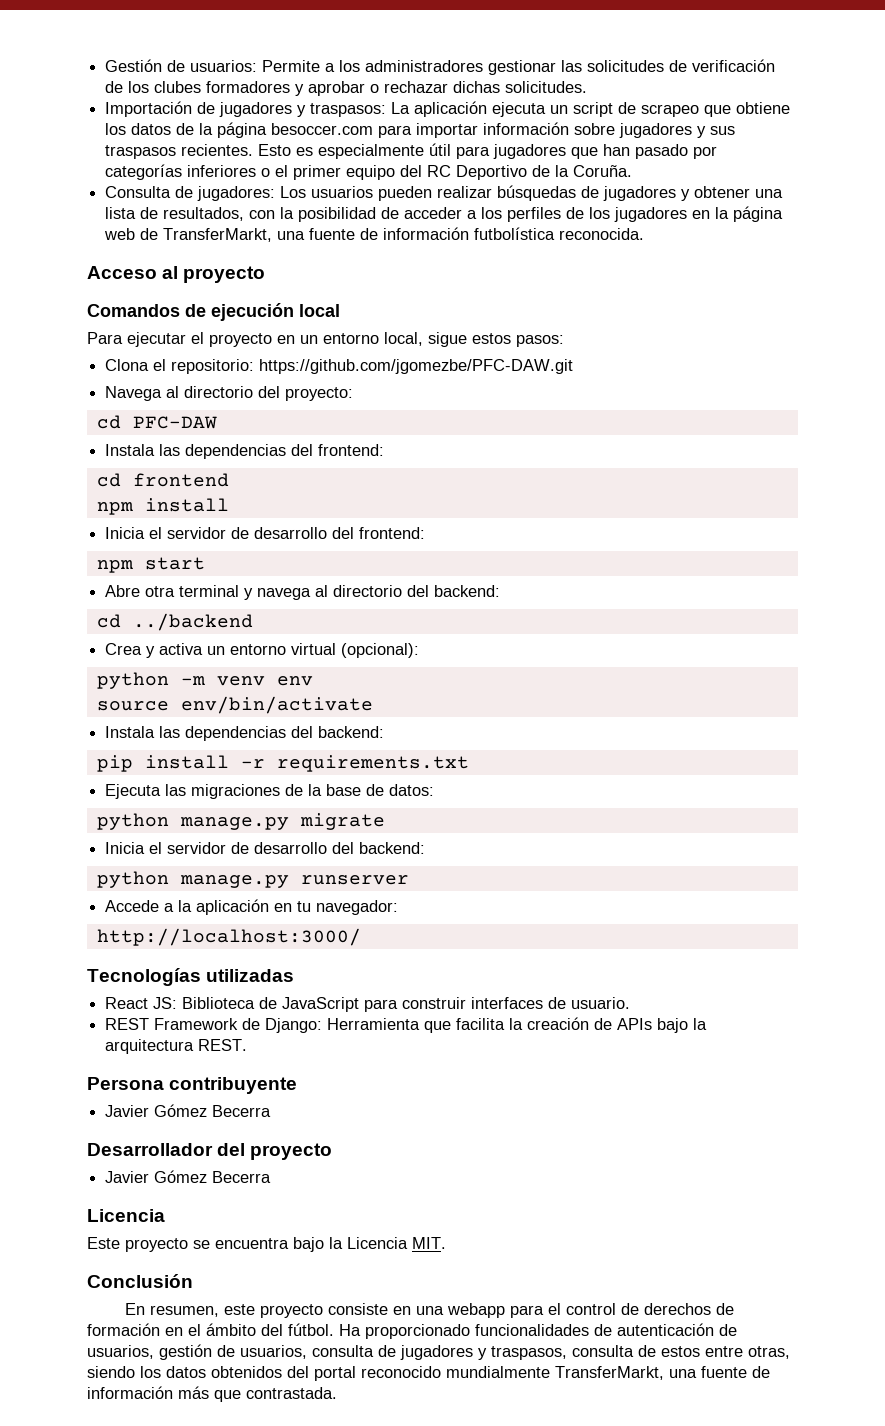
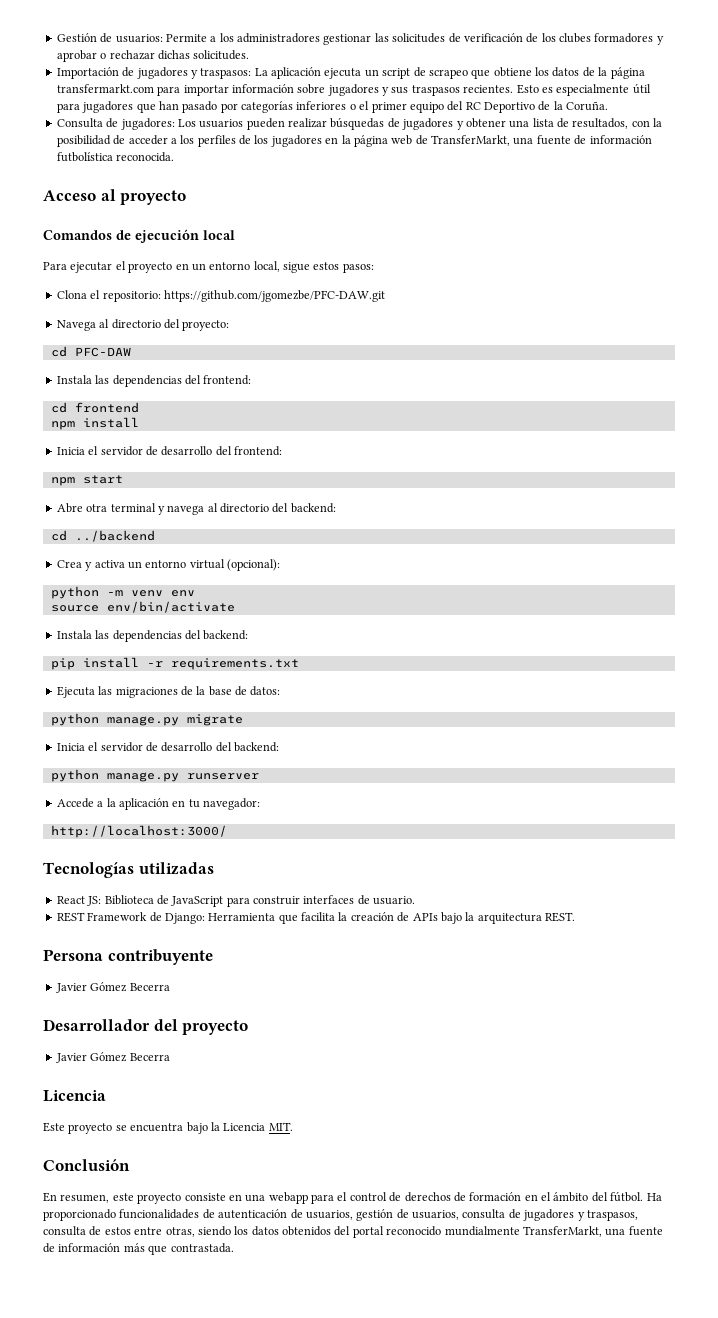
- Importación de jugadores y traspasos: La aplicación ejecuta un script de scrapeo que obtiene los datos de la página besoccer.com para importar información sobre jugadores y sus traspasos recientes.
+ Importación de jugadores y traspasos: La aplicación ejecuta un script de scrapeo que obtiene los datos de la página transfermarkt.com para importar información sobre jugadores y sus traspasos recientes.

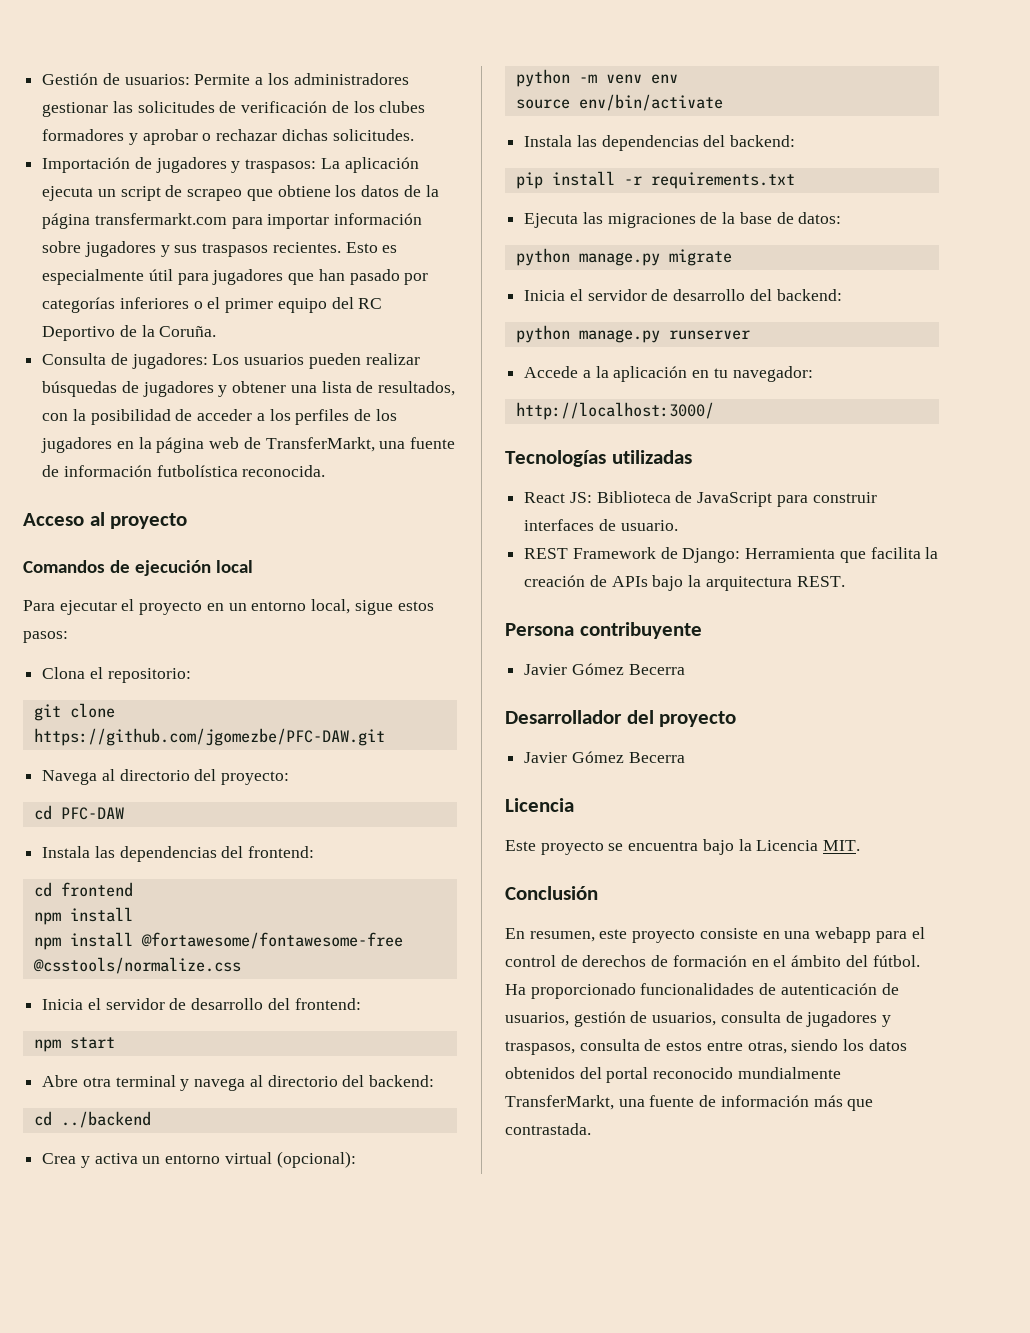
- Clona el repositorio: https://github.com/jgomezbe/PFC-DAW.git
+ Clona el repositorio:
+ git clone https://github.com/jgomezbe/PFC-DAW.git
+ npm install @fortawesome/fontawesome-free @csstools/normalize.css

